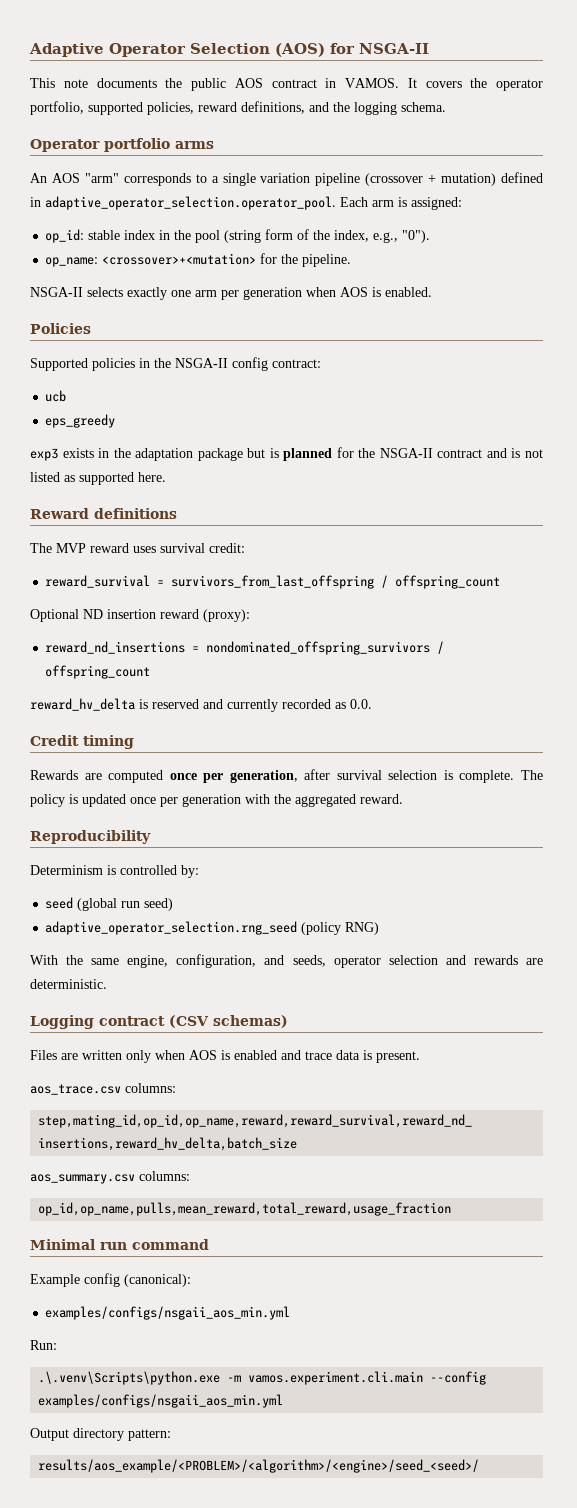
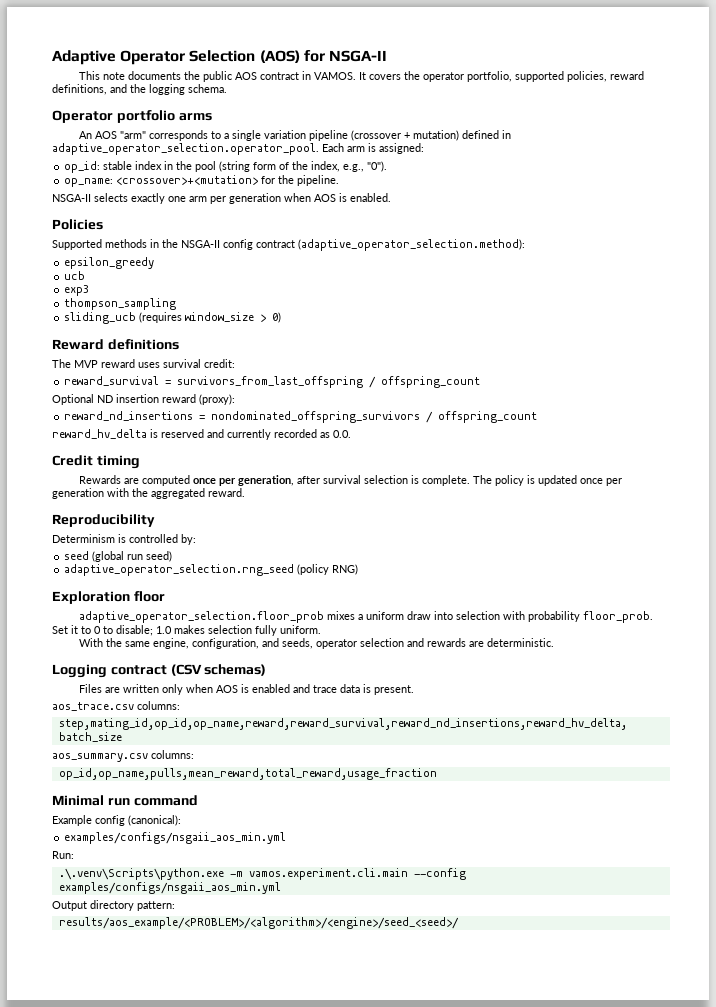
- Supported policies in the NSGA-II config contract:
+ Supported methods in the NSGA-II config contract (adaptive_operator_selection.method):
+ epsilon_greedy
  ucb
- eps_greedy
- exp3 exists in the adaptation package but is planned for the NSGA-II contract and is not listed as supported here.
+ exp3
+ thompson_sampling
+ sliding_ucb (requires window_size > 0)
+ Exploration floor
+ adaptive_operator_selection.floor_prob mixes a uniform draw into selection with probability floor_prob. Set it to 0 to disable; 1.0 makes selection fully uniform.

